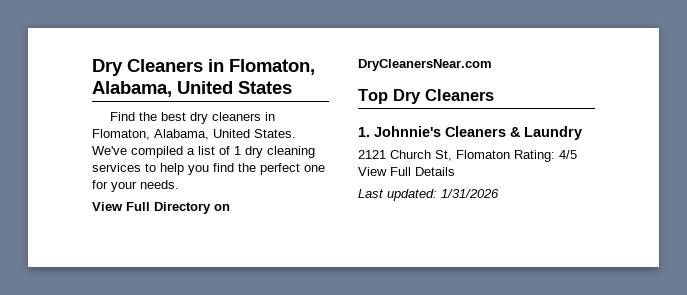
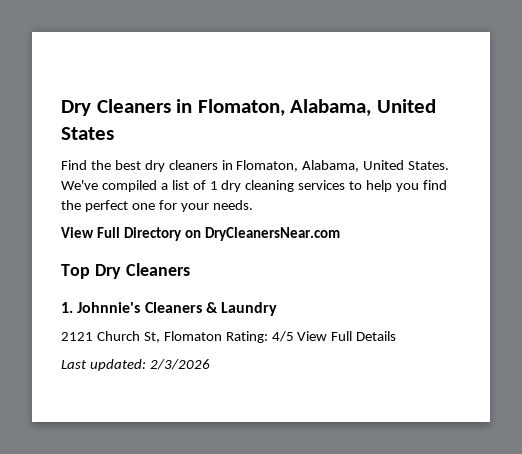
- Last updated: 1/31/2026
+ Last updated: 2/3/2026

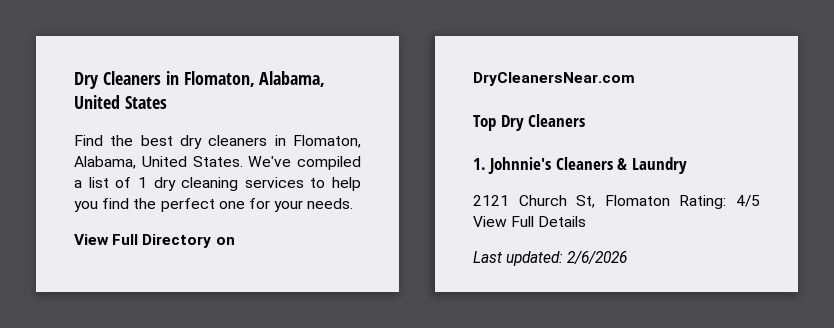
- Last updated: 2/3/2026
+ Last updated: 2/6/2026

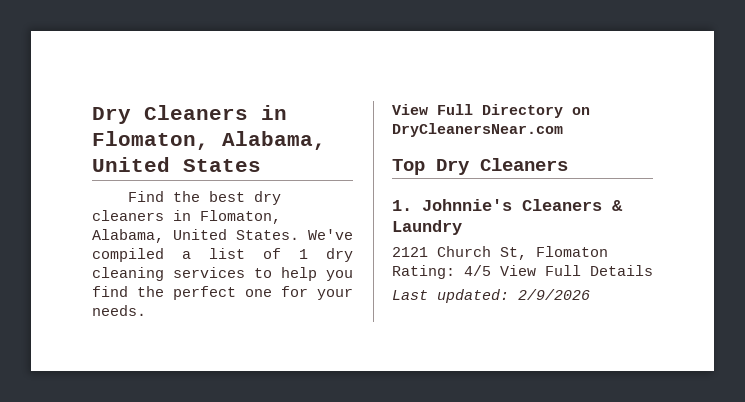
- Last updated: 2/6/2026
+ Last updated: 2/9/2026

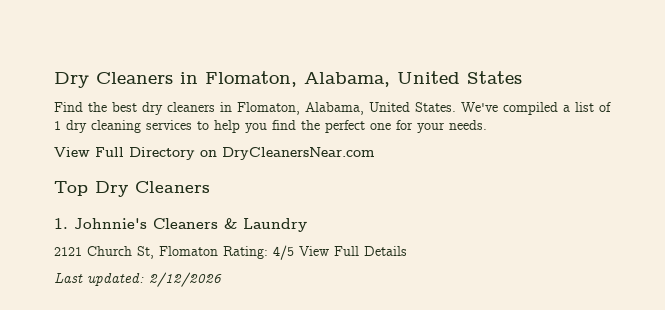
- Last updated: 2/9/2026
+ Last updated: 2/12/2026

